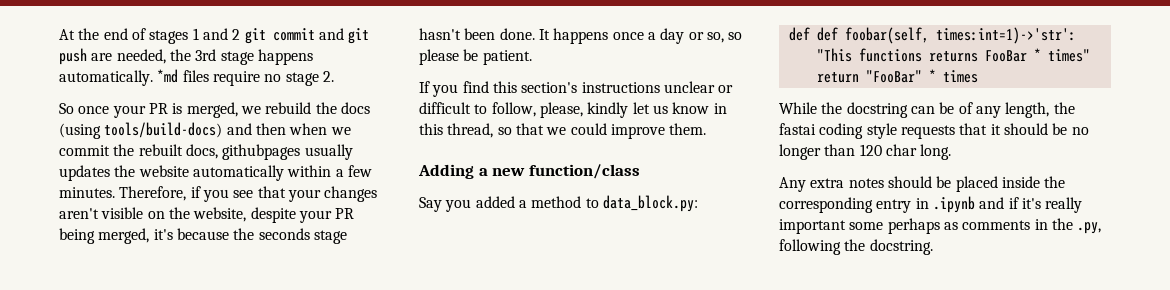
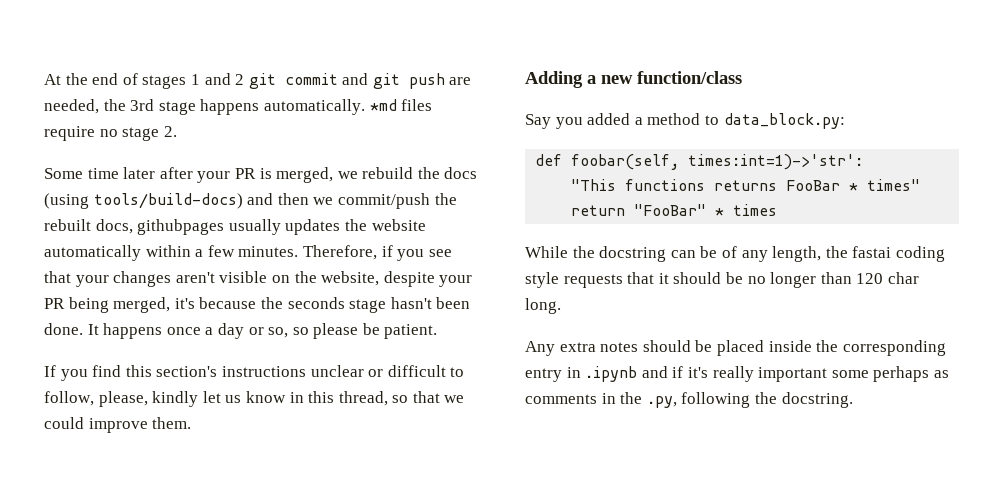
- So once your PR is merged, we rebuild the docs (using tools/build-docs) and then when we commit the rebuilt docs, githubpages usually updates the website automatically within a few minutes.
+ Some time later after your PR is merged, we rebuild the docs (using tools/build-docs) and then we commit/push the rebuilt docs, githubpages usually updates the website automatically within a few minutes.
- def def foobar(self, times:int=1)->'str':
+ def foobar(self, times:int=1)->'str':

